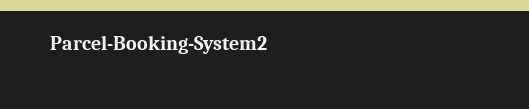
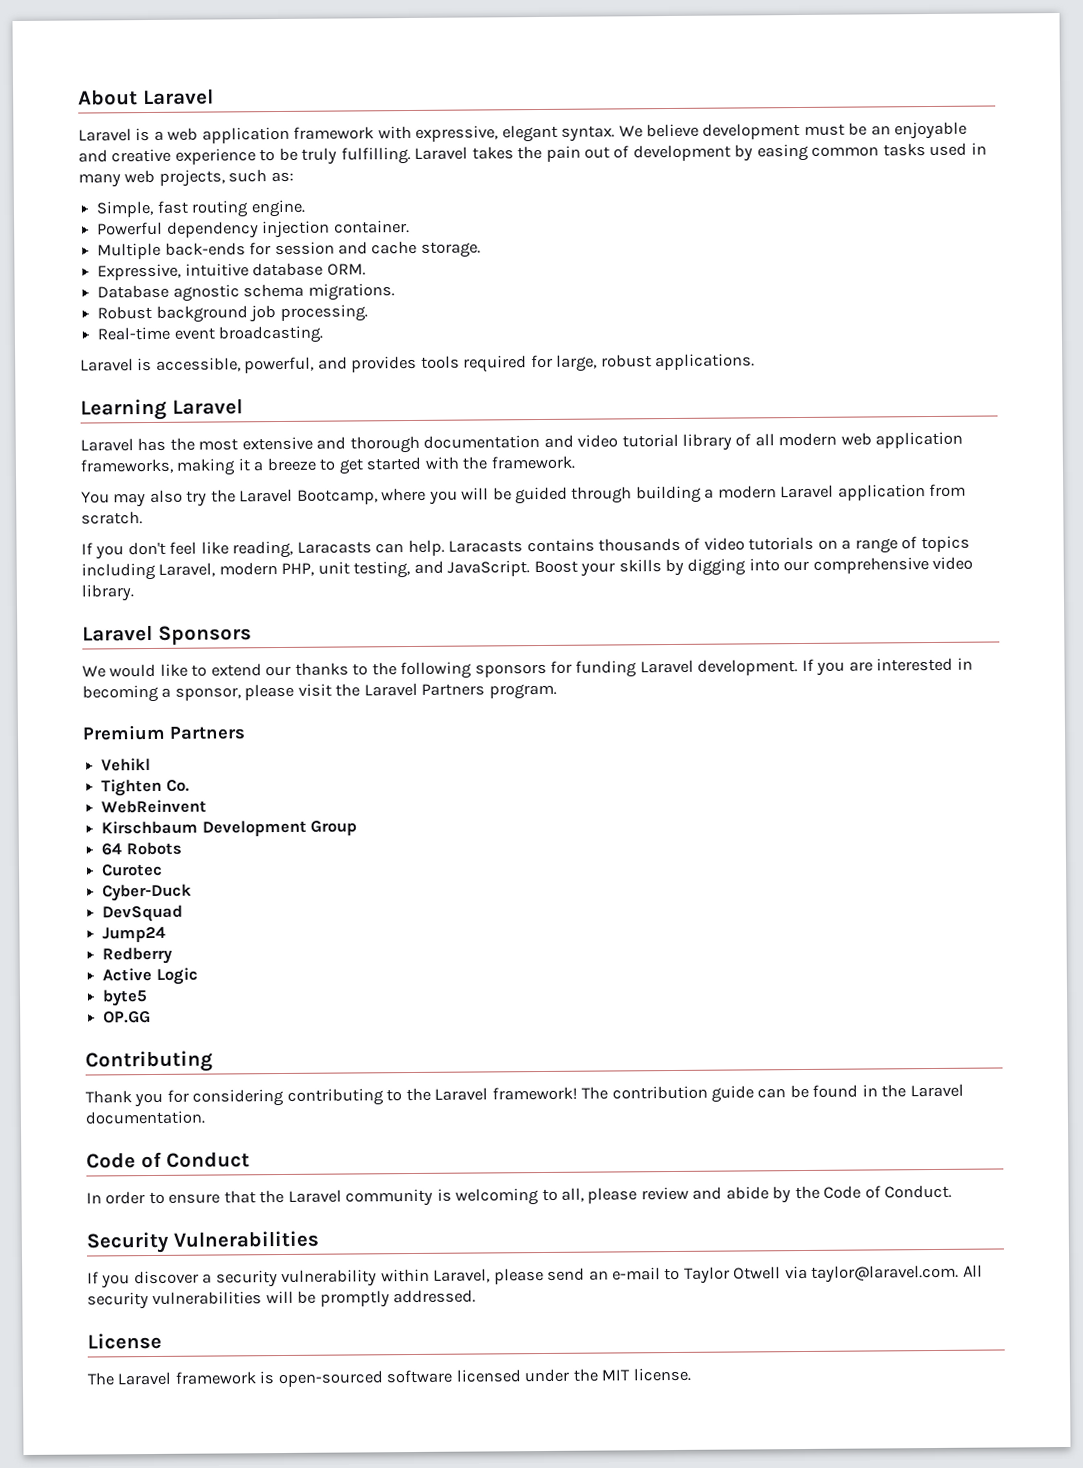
- Parcel-Booking-System2
+ About Laravel
+ Laravel is a web application framework with expressive, elegant syntax. We believe development must be an enjoyable and creative experience to be truly fulfilling. Laravel takes the pain out of development by easing common tasks used in many web projects, such as:
+ Simple, fast routing engine.
+ Powerful dependency injection container.
+ Multiple back-ends for session and cache storage.
+ Expressive, intuitive database ORM.
+ Database agnostic schema migrations.
+ Robust background job processing.
+ Real-time event broadcasting.
+ Laravel is accessible, powerful, and provides tools required for large, robust applications.
+ Learning Laravel
+ Laravel has the most extensive and thorough documentation and video tutorial library of all modern web application frameworks, making it a breeze to get started with the framework.
+ You may also try the Laravel Bootcamp, where you will be guided through building a modern Laravel application from scratch.
+ If you don't feel like reading, Laracasts can help. Laracasts contains thousands of video tutorials on a range of topics including Laravel, modern PHP, unit testing, and JavaScript. Boost your skills by digging into our comprehensive video library.
+ Laravel Sponsors
+ We would like to extend our thanks to the following sponsors for funding Laravel development. If you are interested in becoming a sponsor, please visit the Laravel Partners program.
+ Premium Partners
+ Vehikl
+ Tighten Co.
+ WebReinvent
+ Kirschbaum Development Group
+ 64 Robots
+ Curotec
+ Cyber-Duck
+ DevSquad
+ Jump24
+ Redberry
+ Active Logic
+ byte5
+ OP.GG
+ Contributing
+ Thank you for considering contributing to the Laravel framework! The contribution guide can be found in the Laravel documentation.
+ Code of Conduct
+ In order to ensure that the Laravel community is welcoming to all, please review and abide by the Code of Conduct.
+ Security Vulnerabilities
+ If you discover a security vulnerability within Laravel, please send an e-mail to Taylor Otwell via taylor@laravel.com. All security vulnerabilities will be promptly addressed.
+ License
+ The Laravel framework is open-sourced software licensed under the MIT license.

